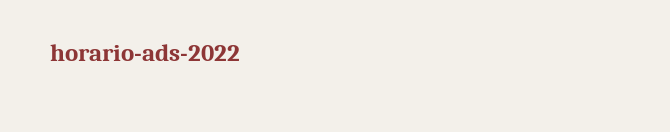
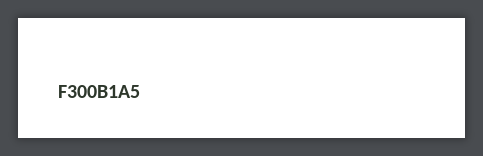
- horario-ads-2022
+ F300B1A5

